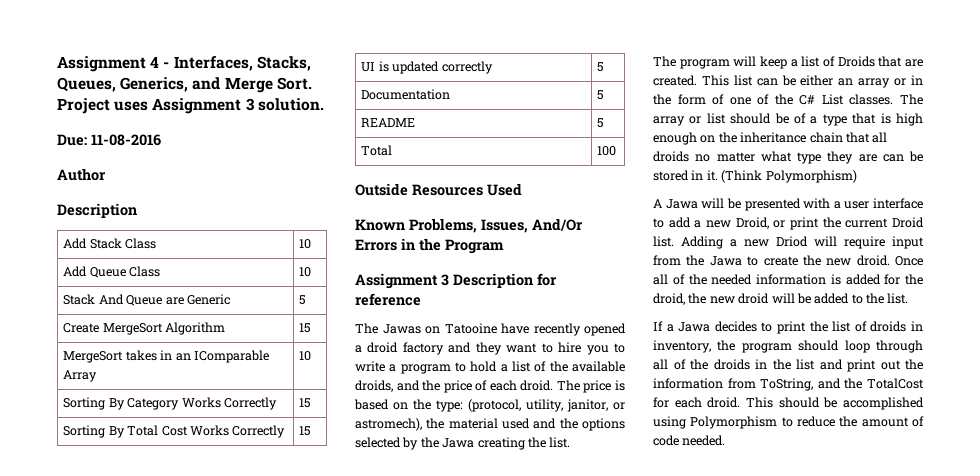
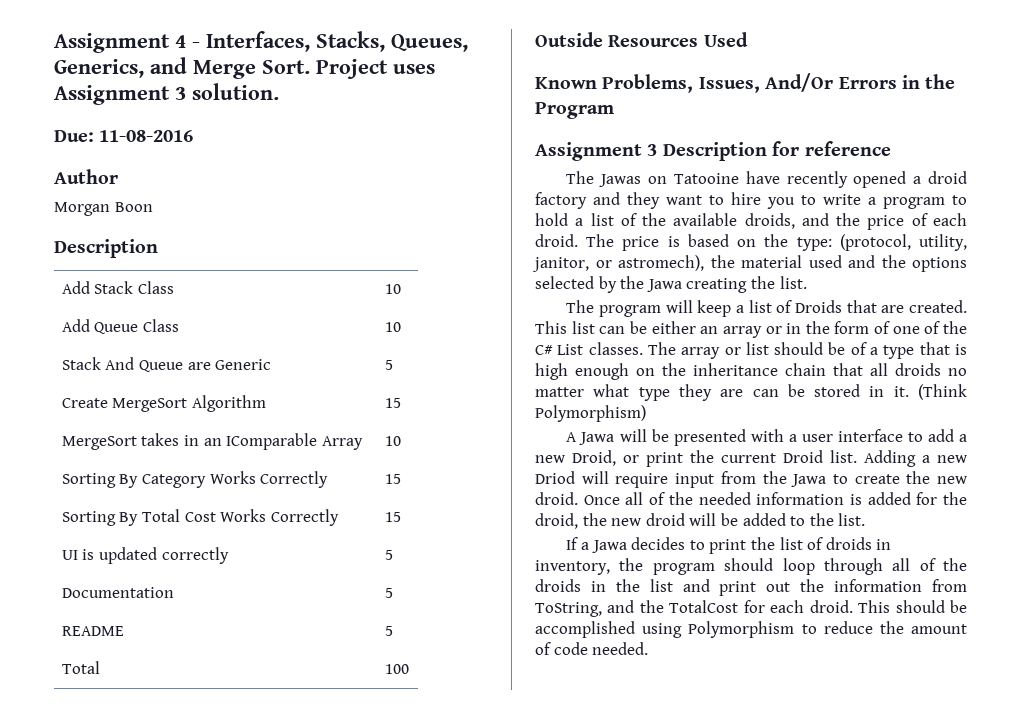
+ Morgan Boon

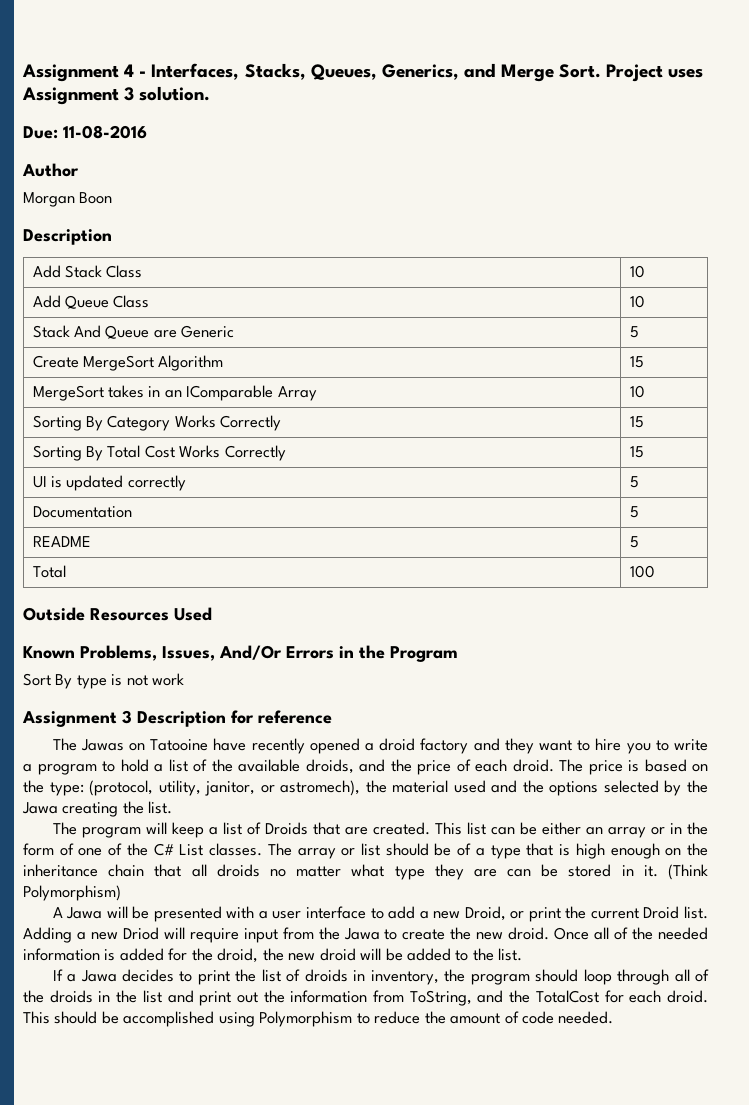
+ Sort By type is not work

